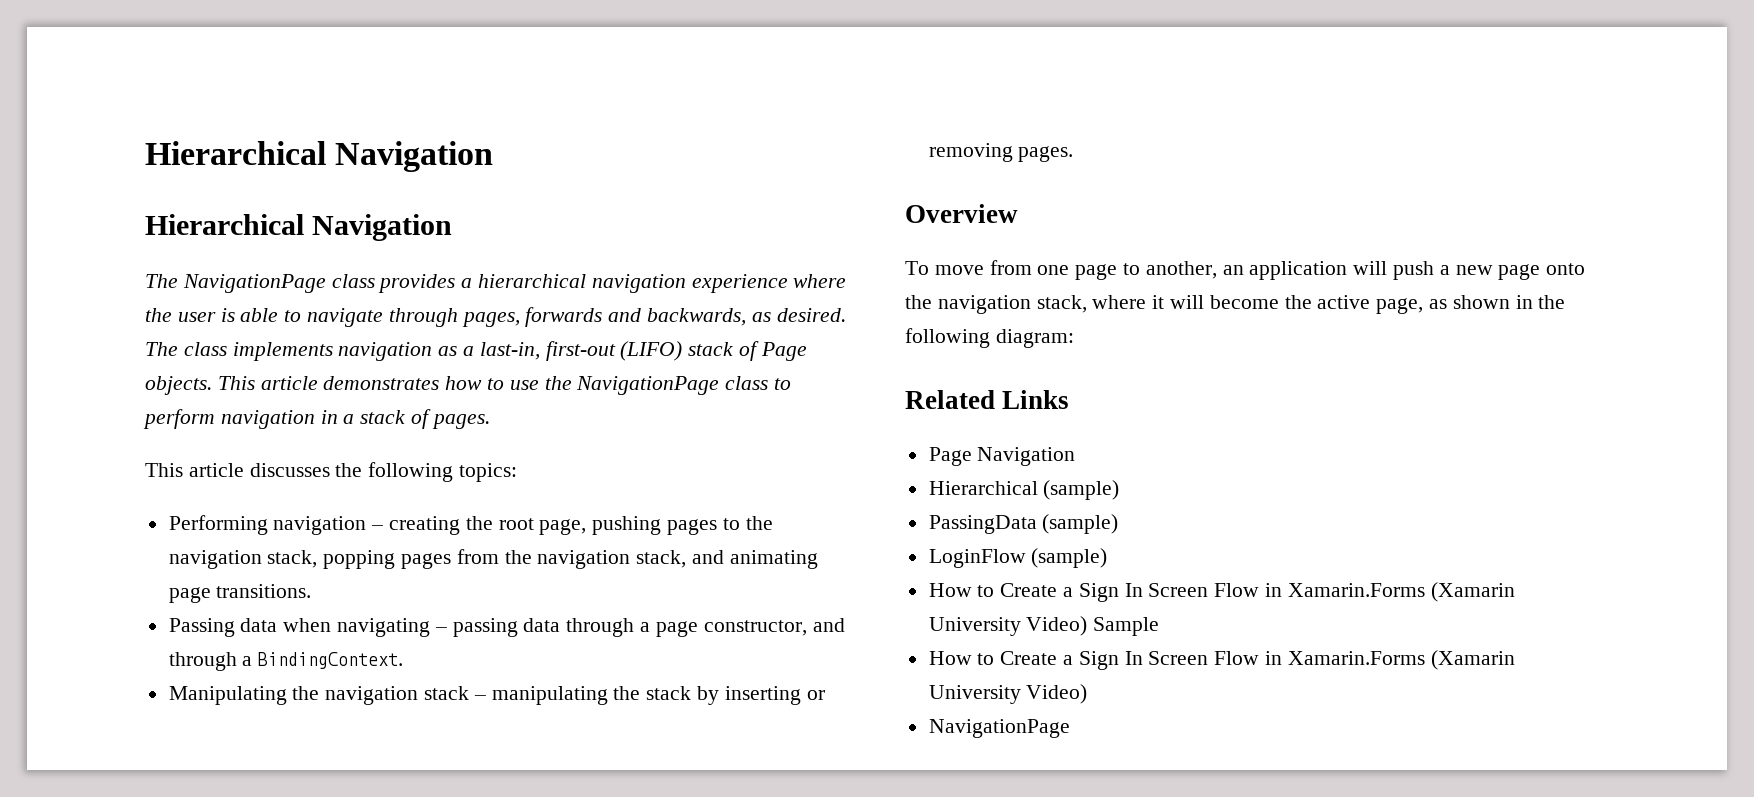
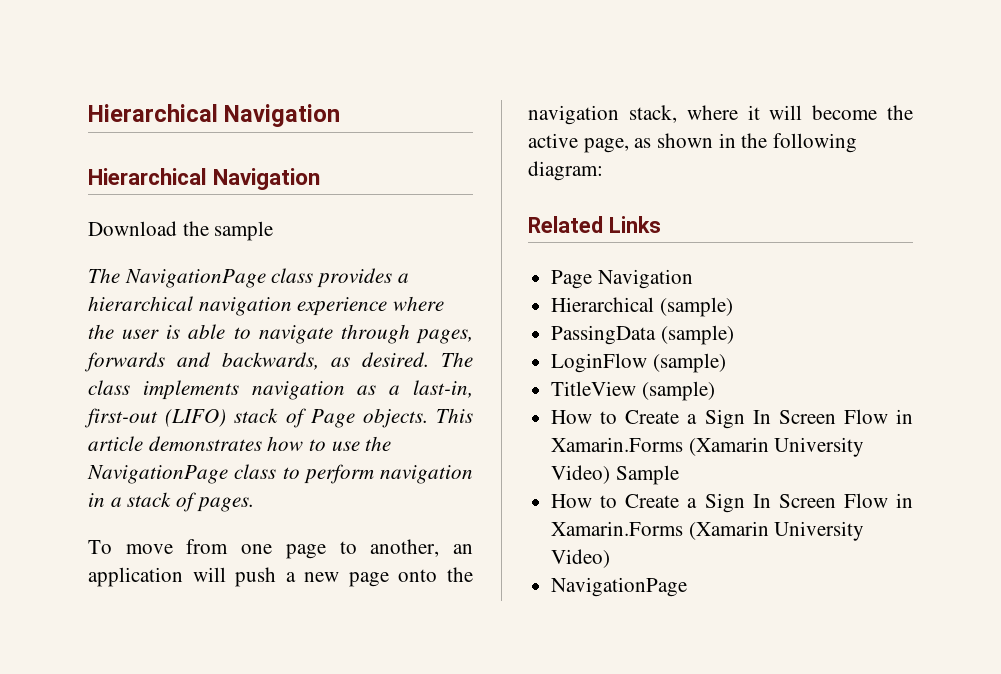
+ Download the sample
- This article discusses the following topics:
- Performing navigation – creating the root page, pushing pages to the navigation stack, popping pages from the navigation stack, and animating page transitions.
- Passing data when navigating – passing data through a page constructor, and through a BindingContext.
- Manipulating the navigation stack – manipulating the stack by inserting or removing pages.
- Overview
+ TitleView (sample)

